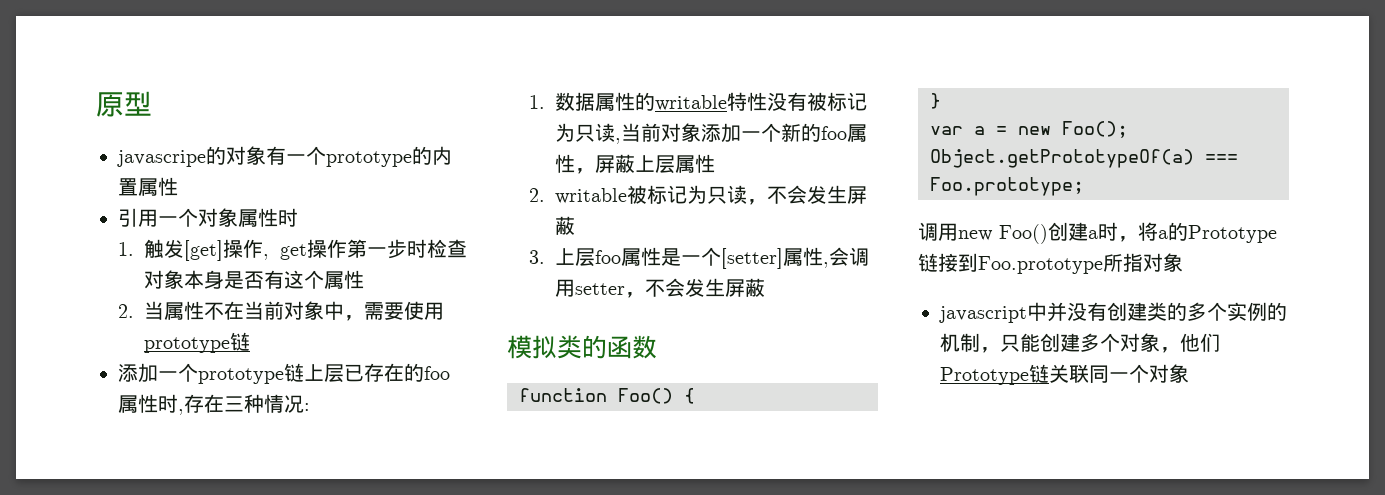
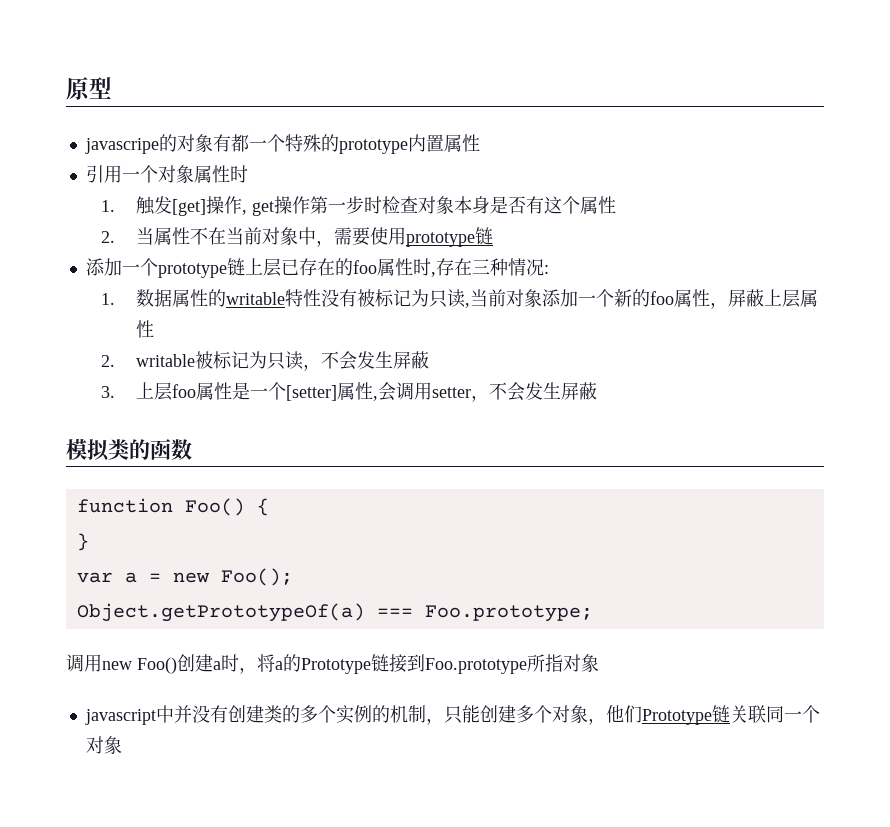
- javascripe的对象有一个prototype的内置属性
+ javascripe的对象有都一个特殊的prototype内置属性

